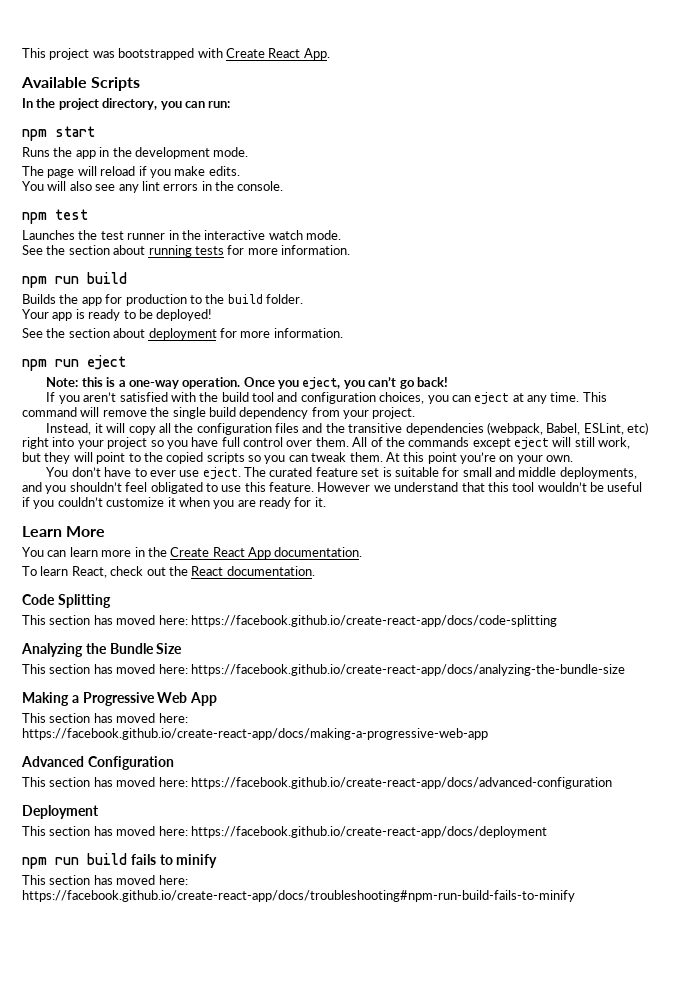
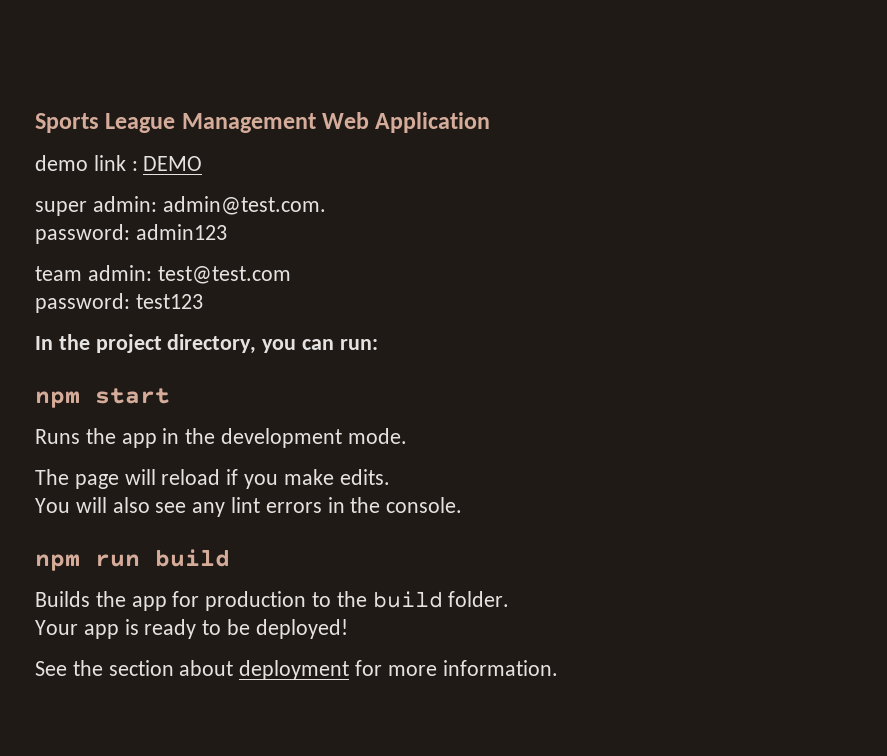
- This project was bootstrapped with Create React App.
- Available Scripts
+ Sports League Management Web Application
+ demo link : DEMO
+ super admin: admin@test.com.
+ password: admin123
+ team admin: test@test.com
+ password: test123
- npm test
- Launches the test runner in the interactive watch mode.
- See the section about running tests for more information.
- npm run eject
- Note: this is a one-way operation. Once you eject, you can’t go back!
- If you aren’t satisfied with the build tool and configuration choices, you can eject at any time. This command will remove the single build dependency from your project.
- Instead, it will copy all the configuration files and the transitive dependencies (webpack, Babel, ESLint, etc) right into your project so you have full control over them. All of the commands except eject will still work, but they will point to the copied scripts so you can tweak them. At this point you’re on your own.
- You don’t have to ever use eject. The curated feature set is suitable for small and middle deployments, and you shouldn’t feel obligated to use this feature. However we understand that this tool wouldn’t be useful if you couldn’t customize it when you are ready for it.
- Learn More
- You can learn more in the Create React App documentation.
- To learn React, check out the React documentation.
- Code Splitting
- This section has moved here: https://facebook.github.io/create-react-app/docs/code-splitting
- Analyzing the Bundle Size
- This section has moved here: https://facebook.github.io/create-react-app/docs/analyzing-the-bundle-size
- Making a Progressive Web App
- This section has moved here: https://facebook.github.io/create-react-app/docs/making-a-progressive-web-app
- Advanced Configuration
- This section has moved here: https://facebook.github.io/create-react-app/docs/advanced-configuration
- Deployment
- This section has moved here: https://facebook.github.io/create-react-app/docs/deployment
- npm run build fails to minify
- This section has moved here: https://facebook.github.io/create-react-app/docs/troubleshooting#npm-run-build-fails-to-minify

